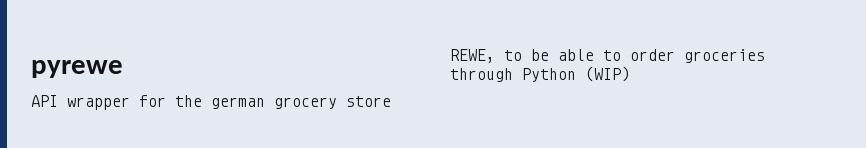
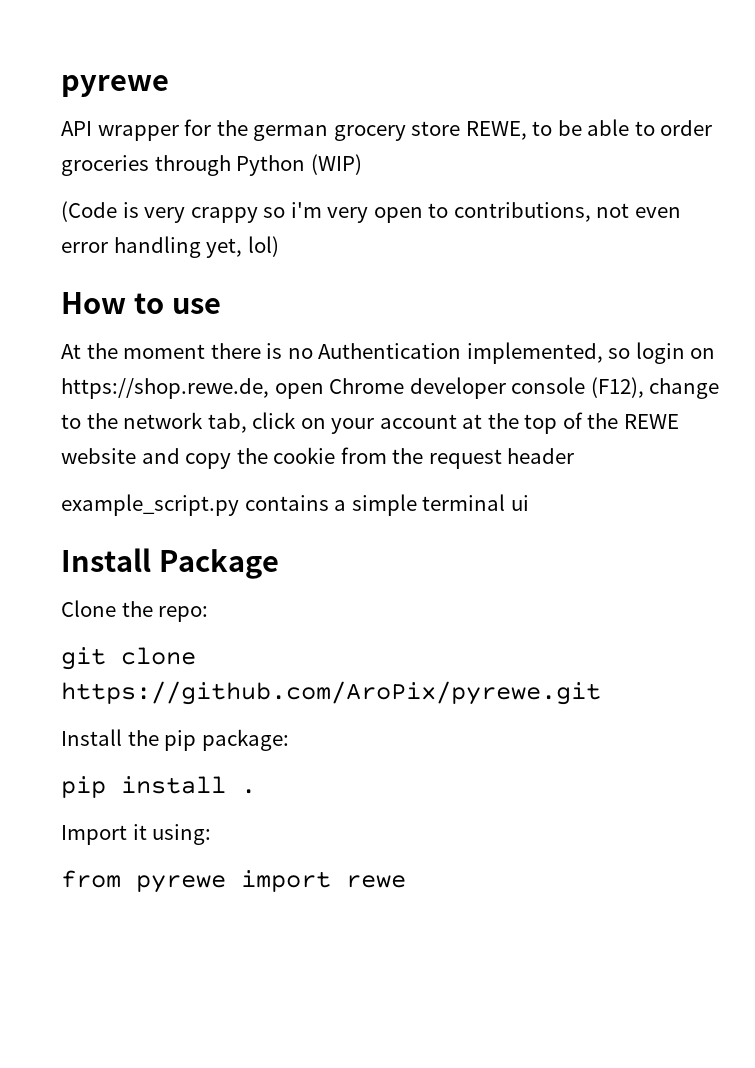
+ (Code is very crappy so i'm very open to contributions, not even error handling yet, lol)
+ How to use
+ At the moment there is no Authentication implemented, so login on https://shop.rewe.de, open Chrome developer console (F12), change to the network tab, click on your account at the top of the REWE website and copy the cookie from the request header
+ example_script.py contains a simple terminal ui
+ Install Package
+ Clone the repo:
+ git clone https://github.com/AroPix/pyrewe.git
+ Install the pip package:
+ pip install .
+ Import it using:
+ from pyrewe import rewe

